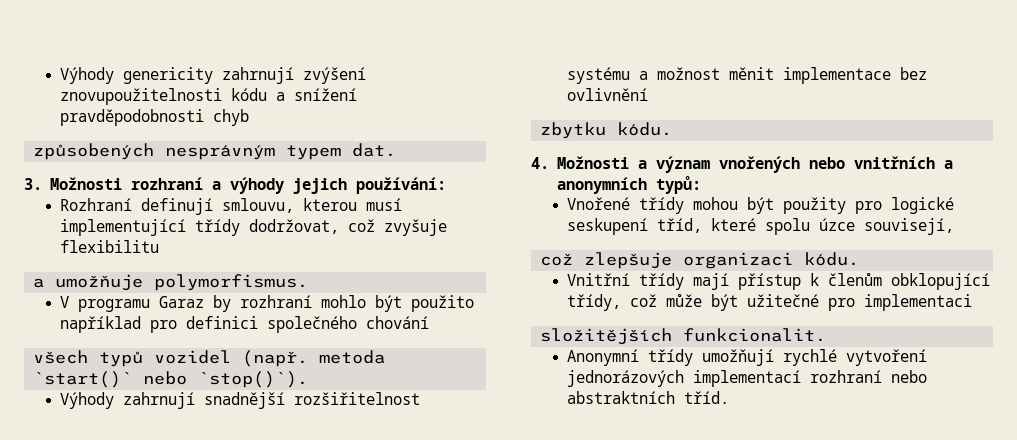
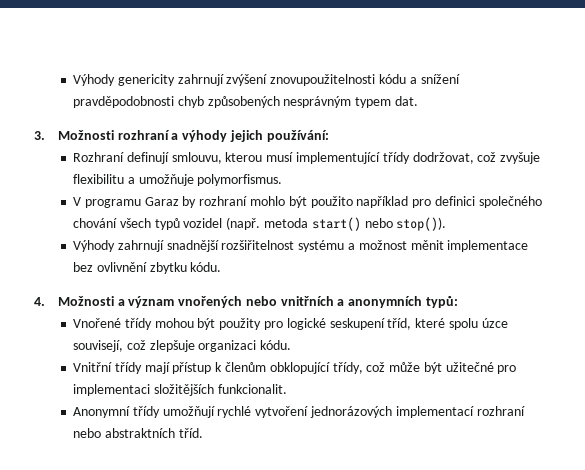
- Výhody genericity zahrnují zvýšení znovupoužitelnosti kódu a snížení pravděpodobnosti chyb
- způsobených nesprávným typem dat.
+ Výhody genericity zahrnují zvýšení znovupoužitelnosti kódu a snížení pravděpodobnosti chyb způsobených nesprávným typem dat.
- Rozhraní definují smlouvu, kterou musí implementující třídy dodržovat, což zvyšuje flexibilitu
- a umožňuje polymorfismus.
+ Rozhraní definují smlouvu, kterou musí implementující třídy dodržovat, což zvyšuje flexibilitu a umožňuje polymorfismus.
- V programu Garaz by rozhraní mohlo být použito například pro definici společného chování
- všech typů vozidel (např. metoda `start()` nebo `stop()`).
+ V programu Garaz by rozhraní mohlo být použito například pro definici společného chování všech typů vozidel (např. metoda start() nebo stop()).
- Výhody zahrnují snadnější rozšiřitelnost systému a možnost měnit implementace bez ovlivnění
- zbytku kódu.
+ Výhody zahrnují snadnější rozšiřitelnost systému a možnost měnit implementace bez ovlivnění zbytku kódu.
- Vnořené třídy mohou být použity pro logické seskupení tříd, které spolu úzce souvisejí,
- což zlepšuje organizaci kódu.
+ Vnořené třídy mohou být použity pro logické seskupení tříd, které spolu úzce souvisejí, což zlepšuje organizaci kódu.
- Vnitřní třídy mají přístup k členům obklopující třídy, což může být užitečné pro implementaci
- složitějších funkcionalit.
+ Vnitřní třídy mají přístup k členům obklopující třídy, což může být užitečné pro implementaci složitějších funkcionalit.

